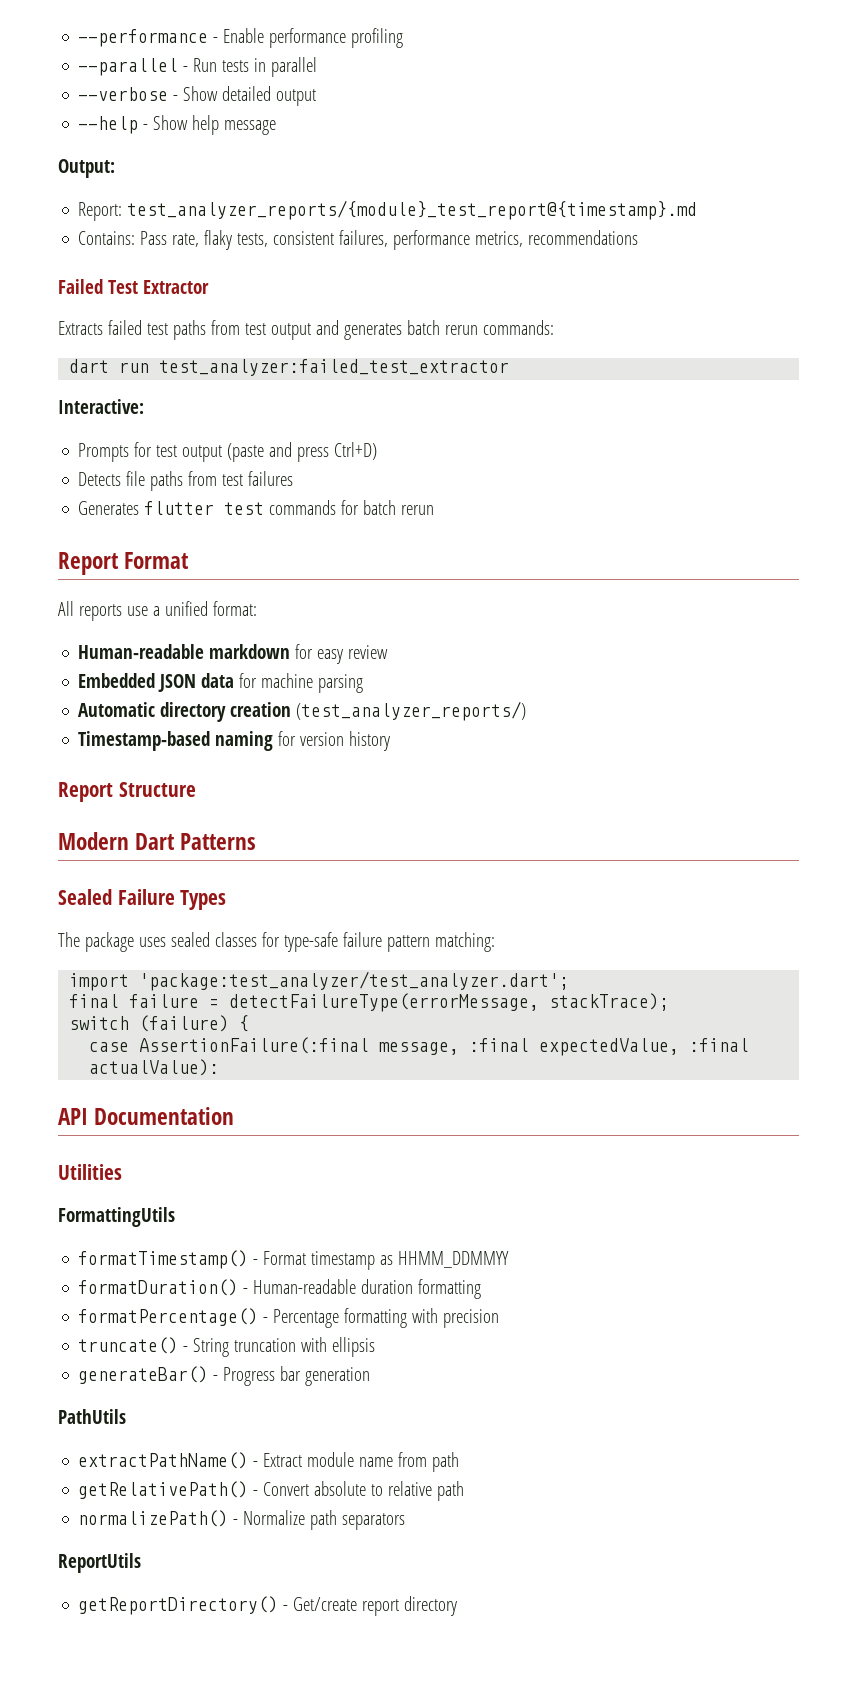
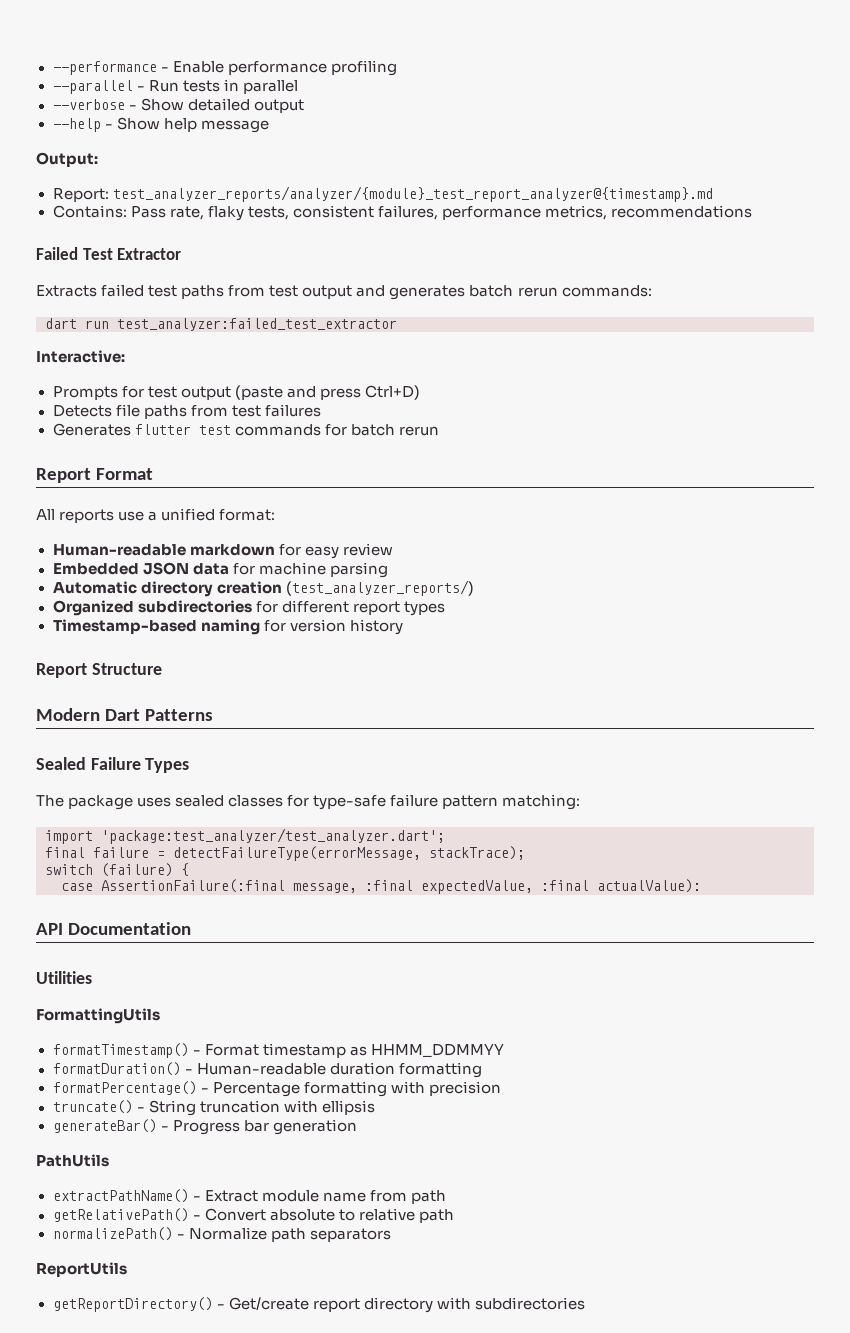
- Report: test_analyzer_reports/{module}_test_report@{timestamp}.md
+ Report: test_analyzer_reports/analyzer/{module}_test_report_analyzer@{timestamp}.md
+ Organized subdirectories for different report types
- getReportDirectory() - Get/create report directory
+ getReportDirectory() - Get/create report directory with subdirectories

